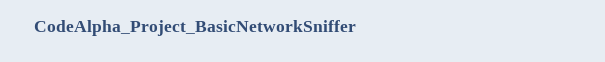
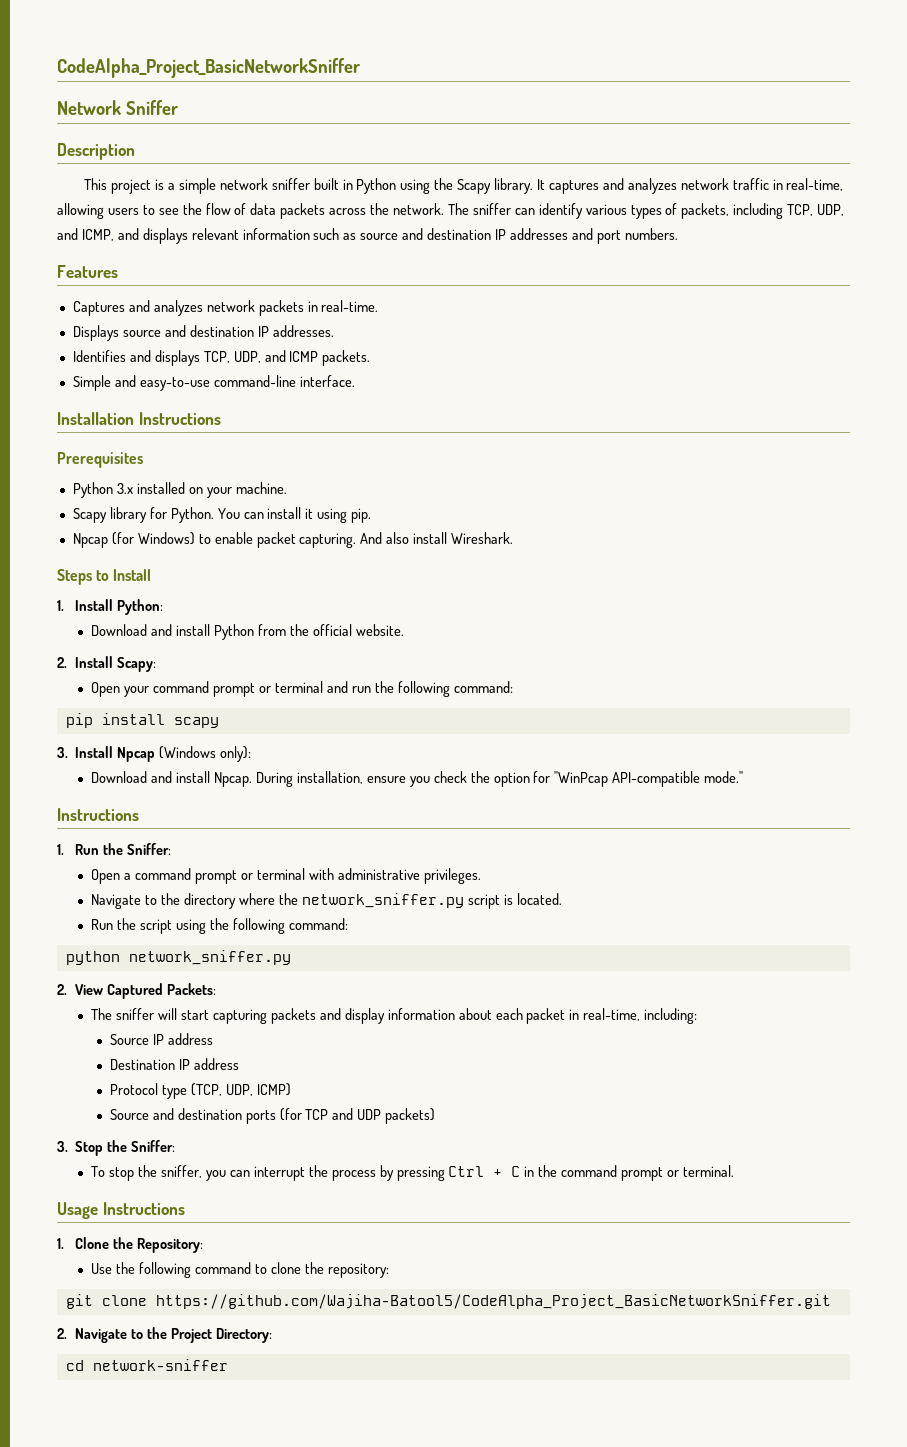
+ Network Sniffer
+ Description
+ This project is a simple network sniffer built in Python using the Scapy library. It captures and analyzes network traffic in real-time, allowing users to see the flow of data packets across the network. The sniffer can identify various types of packets, including TCP, UDP, and ICMP, and displays relevant information such as source and destination IP addresses and port numbers.
+ Features
+ Captures and analyzes network packets in real-time.
+ Displays source and destination IP addresses.
+ Identifies and displays TCP, UDP, and ICMP packets.
+ Simple and easy-to-use command-line interface.
+ Installation Instructions
+ Prerequisites
+ Python 3.x installed on your machine.
+ Scapy library for Python. You can install it using pip.
+ Npcap (for Windows) to enable packet capturing. And also install Wireshark.
+ Steps to Install
+ 1. Install Python:
+ Download and install Python from the official website.
+ 2. Install Scapy:
+ Open your command prompt or terminal and run the following command:
+ pip install scapy
+ 3. Install Npcap (Windows only):
+ Download and install Npcap. During installation, ensure you check the option for "WinPcap API-compatible mode."
+ Instructions
+ 1. Run the Sniffer:
+ Open a command prompt or terminal with administrative privileges.
+ Navigate to the directory where the network_sniffer.py script is located.
+ Run the script using the following command:
+ python network_sniffer.py
+ 2. View Captured Packets:
+ The sniffer will start capturing packets and display information about each packet in real-time, including:
+ Source IP address
+ Destination IP address
+ Protocol type (TCP, UDP, ICMP)
+ Source and destination ports (for TCP and UDP packets)
+ 3. Stop the Sniffer:
+ To stop the sniffer, you can interrupt the process by pressing Ctrl + C in the command prompt or terminal.
+ Usage Instructions
+ 1. Clone the Repository:
+ Use the following command to clone the repository:
+ git clone https://github.com/Wajiha-Batool5/CodeAlpha_Project_BasicNetworkSniffer.git
+ 2. Navigate to the Project Directory:
+ cd network-sniffer

